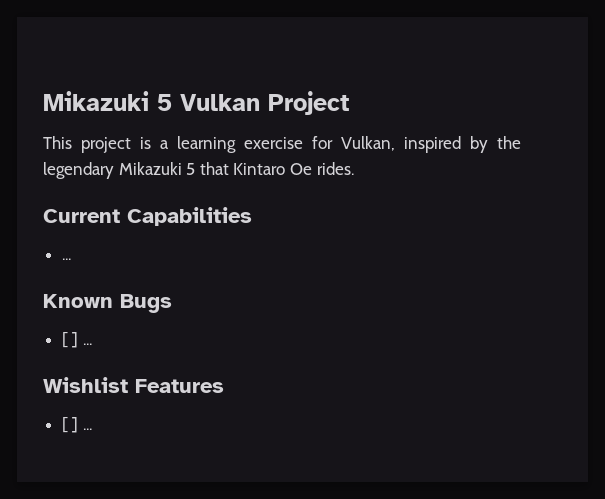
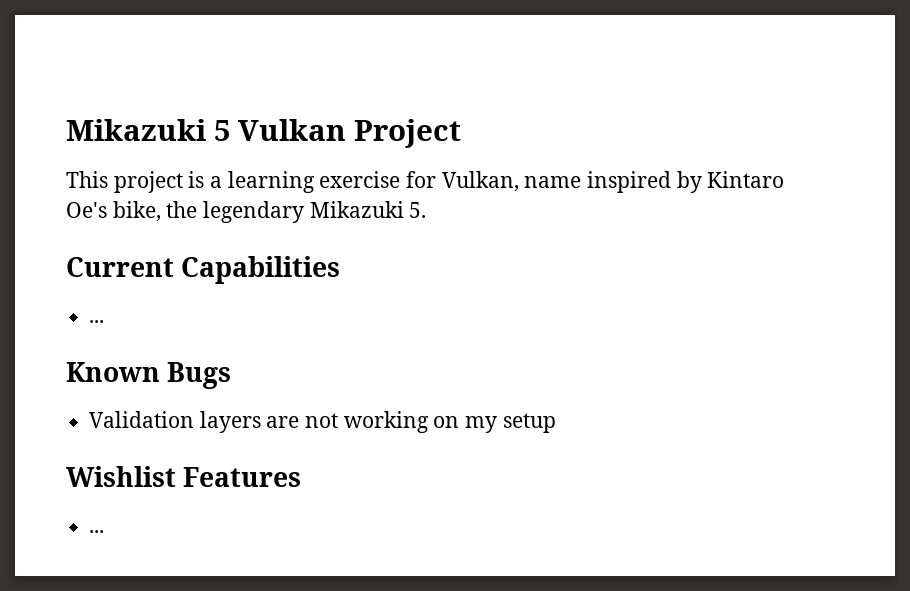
- This project is a learning exercise for Vulkan, inspired by the legendary Mikazuki 5 that Kintaro Oe rides.
+ This project is a learning exercise for Vulkan, name inspired by Kintaro Oe's bike, the legendary Mikazuki 5.
  Known Bugs
- [ ] ...
+ Validation layers are not working on my setup
  Wishlist Features
- [ ] ...
+ ...

